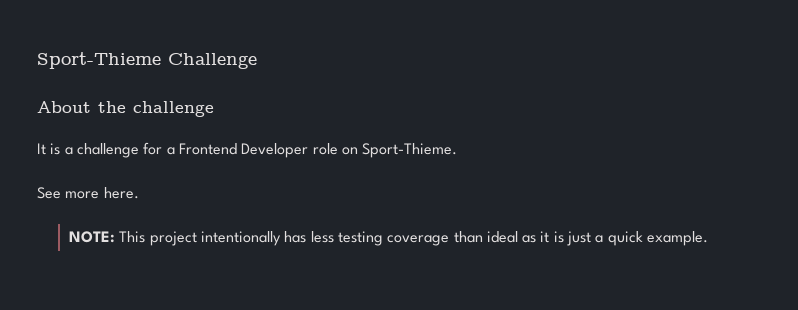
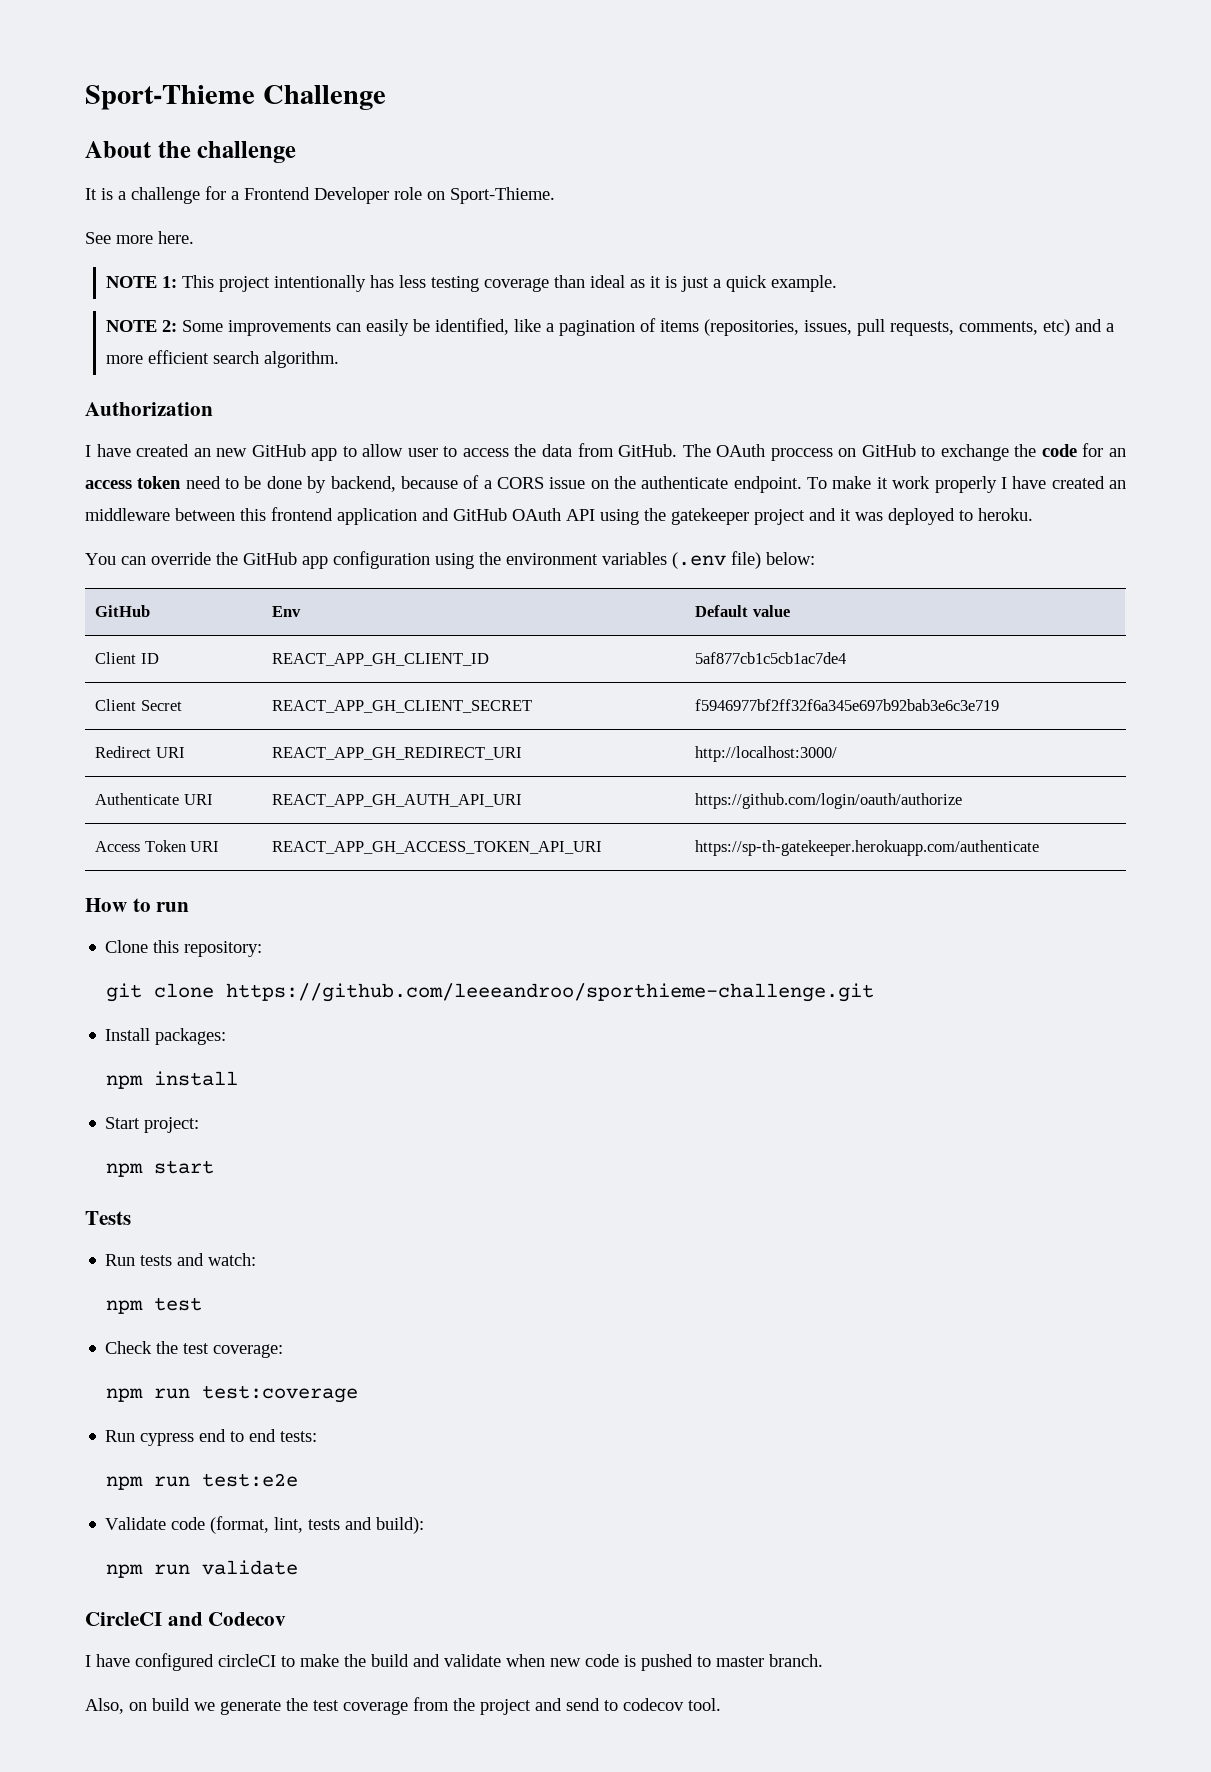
- NOTE: This project intentionally has less testing coverage than ideal as it is just a quick example.
+ NOTE 1: This project intentionally has less testing coverage than ideal as it is just a quick example.
+ NOTE 2: Some improvements can easily be identified, like a pagination of items (repositories, issues, pull requests, comments, etc) and a more efficient search algorithm.
+ Authorization
+ I have created an new GitHub app to allow user to access the data from GitHub. The OAuth proccess on GitHub to exchange the code for an access token need to be done by backend, because of a CORS issue on the authenticate endpoint. To make it work properly I have created an middleware between this frontend application and GitHub OAuth API using the gatekeeper project and it was deployed to heroku.
+ You can override the GitHub app configuration using the environment variables (.env file) below:
+ GitHub | Env | Default value
+ Client ID | REACT_APP_GH_CLIENT_ID | 5af877cb1c5cb1ac7de4
+ Client Secret | REACT_APP_GH_CLIENT_SECRET | f5946977bf2ff32f6a345e697b92bab3e6c3e719
+ Redirect URI | REACT_APP_GH_REDIRECT_URI | http://localhost:3000/
+ Authenticate URI | REACT_APP_GH_AUTH_API_URI | https://github.com/login/oauth/authorize
+ Access Token URI | REACT_APP_GH_ACCESS_TOKEN_API_URI | https://sp-th-gatekeeper.herokuapp.com/authenticate
+ How to run
+ Clone this repository:
+ git clone https://github.com/leeeandroo/sporthieme-challenge.git
+ Install packages:
+ npm install
+ Start project:
+ npm start
+ Tests
+ Run tests and watch:
+ npm test
+ Check the test coverage:
+ npm run test:coverage
+ Run cypress end to end tests:
+ npm run test:e2e
+ Validate code (format, lint, tests and build):
+ npm run validate
+ CircleCI and Codecov
+ I have configured circleCI to make the build and validate when new code is pushed to master branch.
+ Also, on build we generate the test coverage from the project and send to codecov tool.

